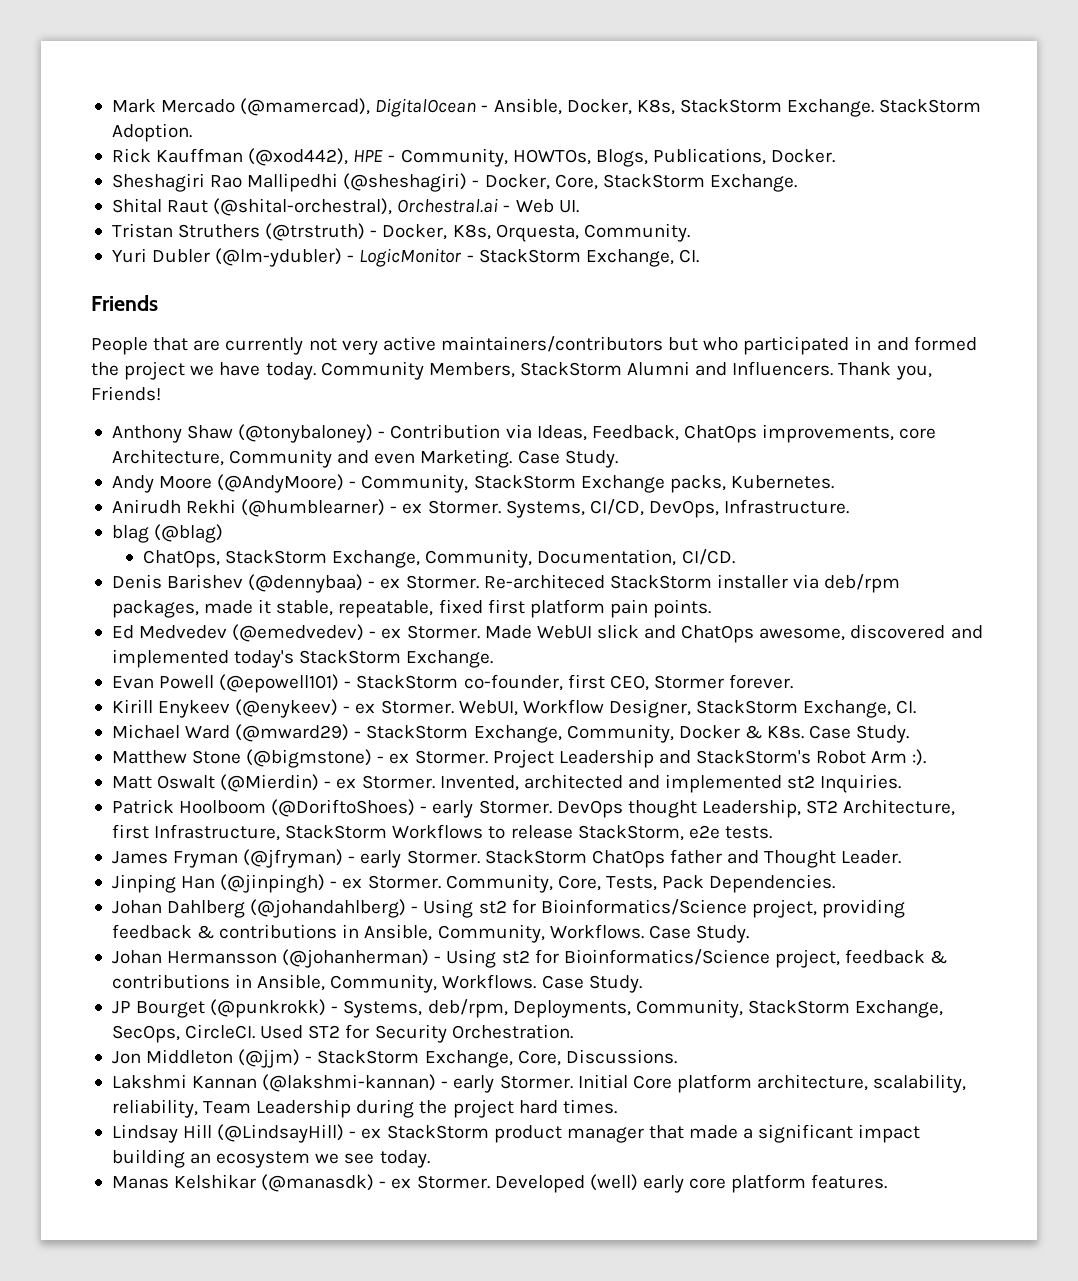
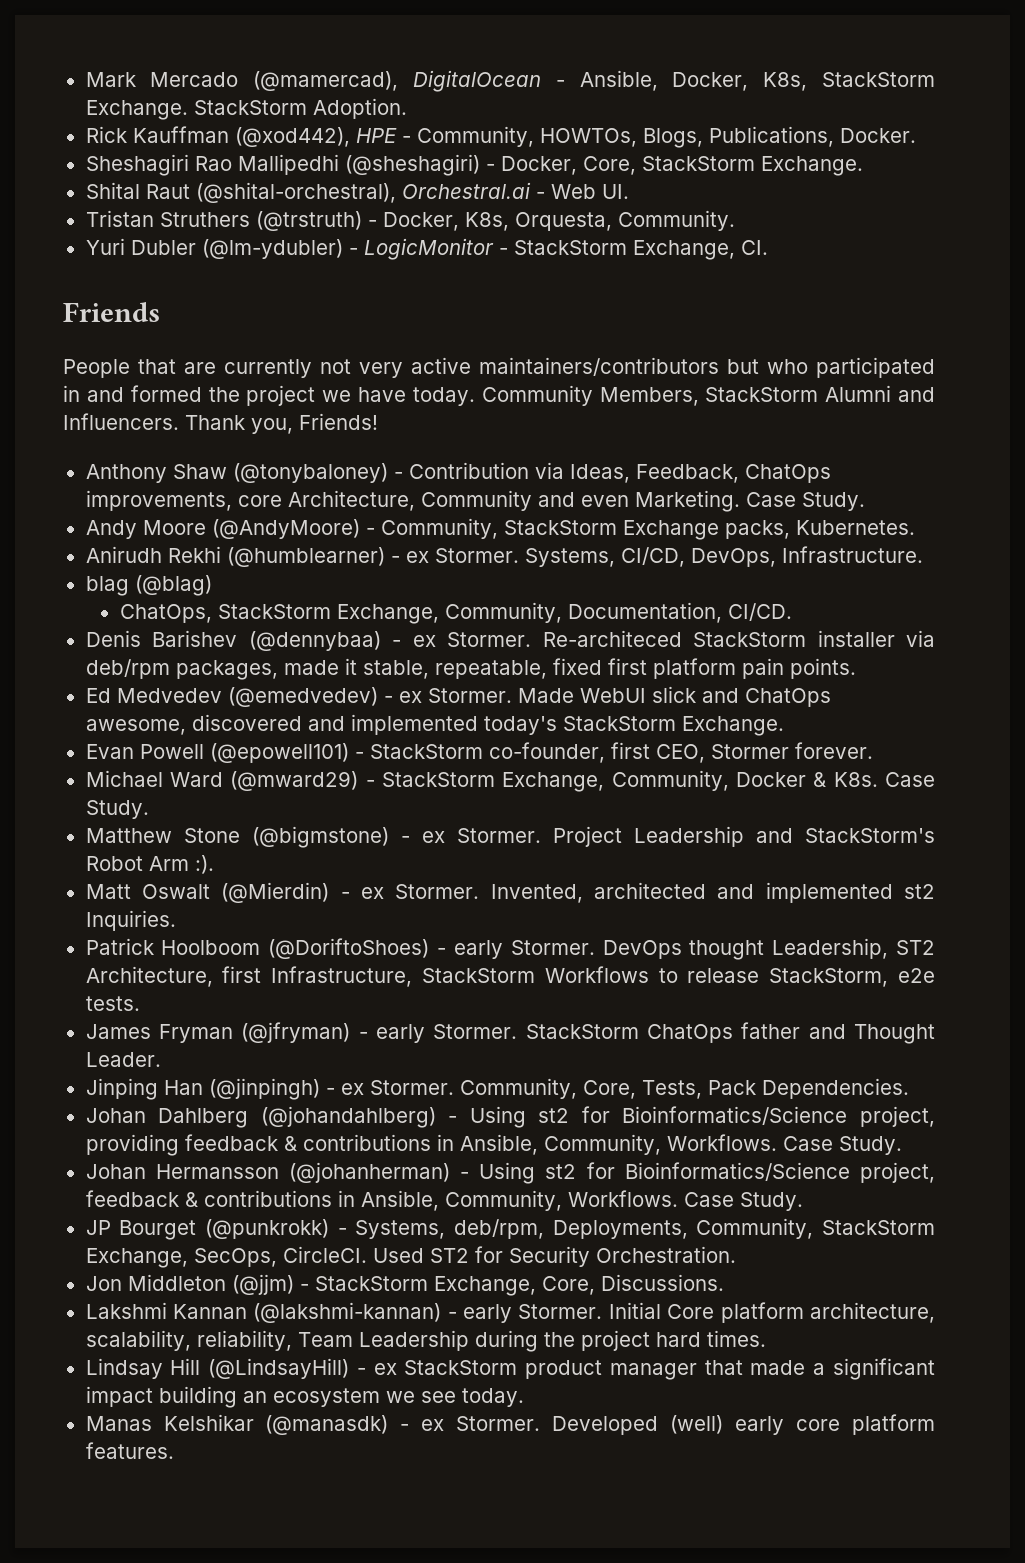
- Kirill Enykeev (@enykeev) - ex Stormer. WebUI, Workflow Designer, StackStorm Exchange, CI.

